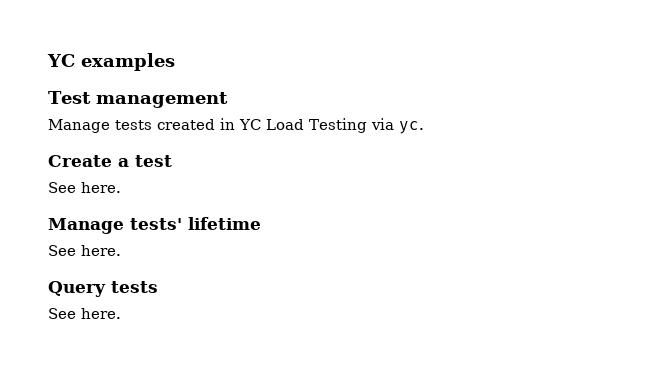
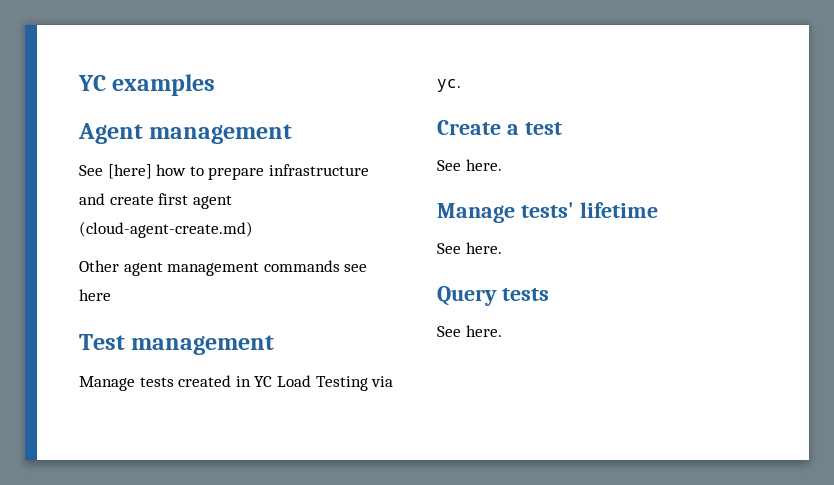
+ Agent management
+ See [here] how to prepare infrastructure and create first agent (cloud-agent-create.md)
+ Other agent management commands see here

